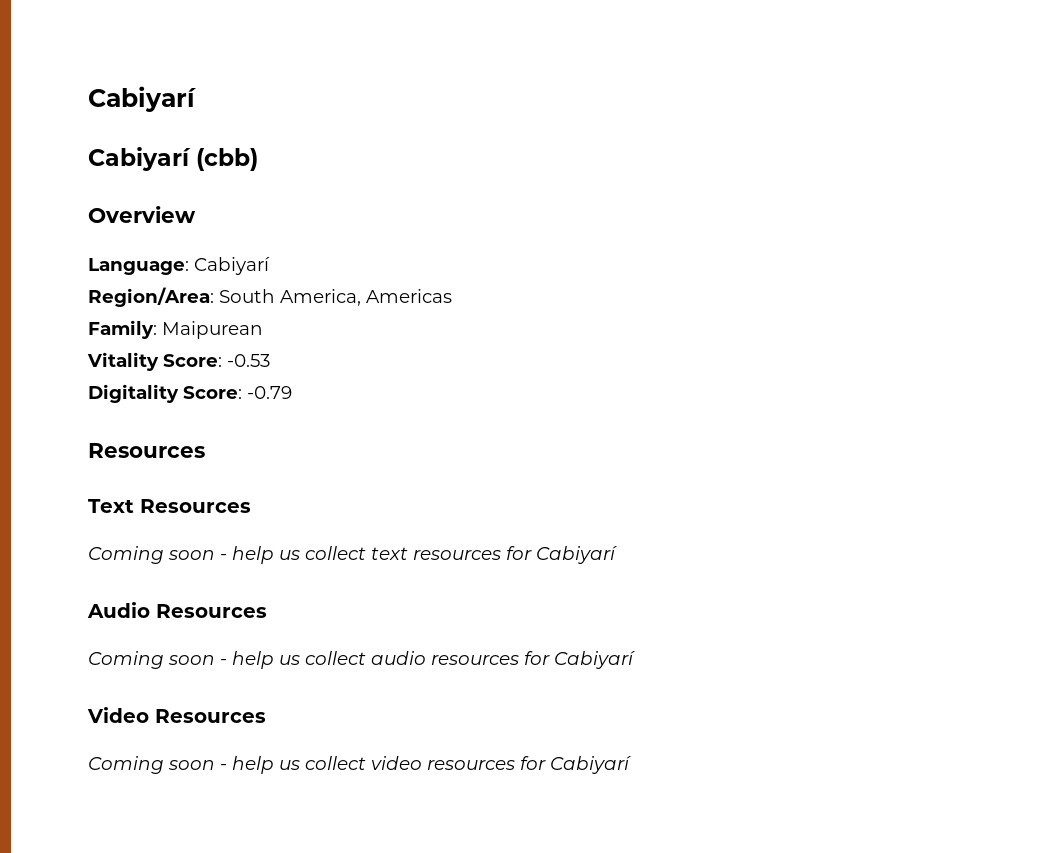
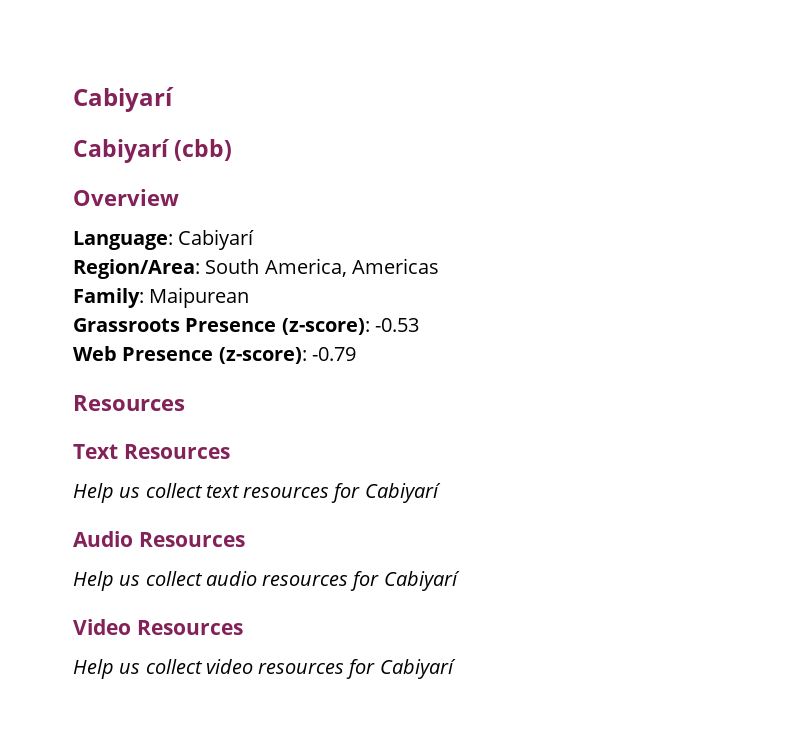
- Vitality Score: -0.53
- Digitality Score: -0.79
+ Grassroots Presence (z-score): -0.53
+ Web Presence (z-score): -0.79
- Coming soon - help us collect text resources for Cabiyarí
+ Help us collect text resources for Cabiyarí
- Coming soon - help us collect audio resources for Cabiyarí
+ Help us collect audio resources for Cabiyarí
- Coming soon - help us collect video resources for Cabiyarí
+ Help us collect video resources for Cabiyarí

